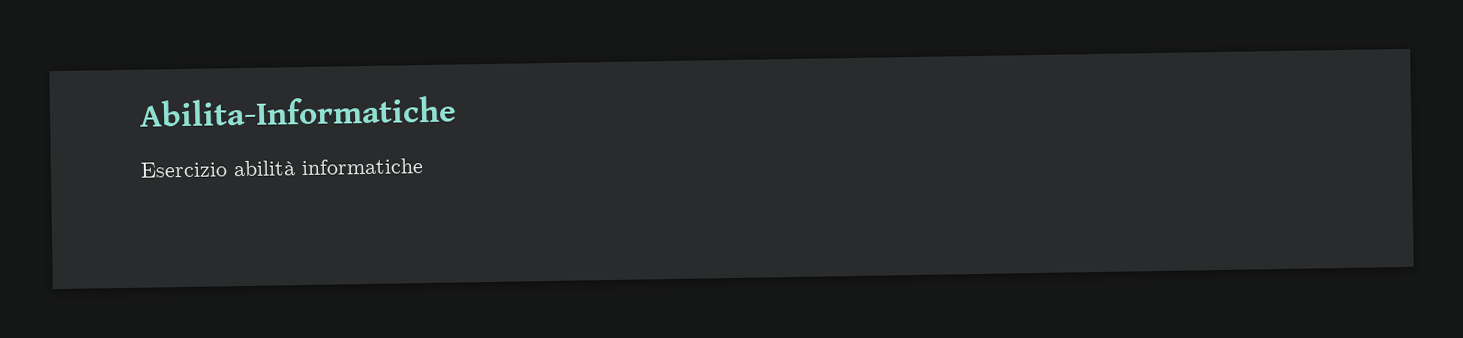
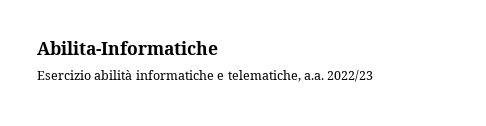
- Esercizio abilità informatiche
+ Esercizio abilità informatiche e telematiche, a.a. 2022/23

